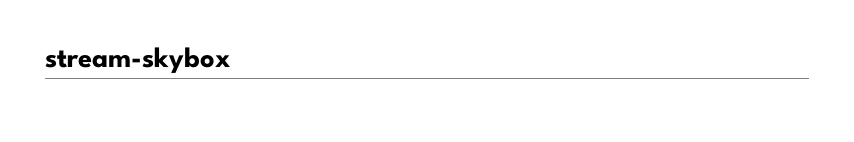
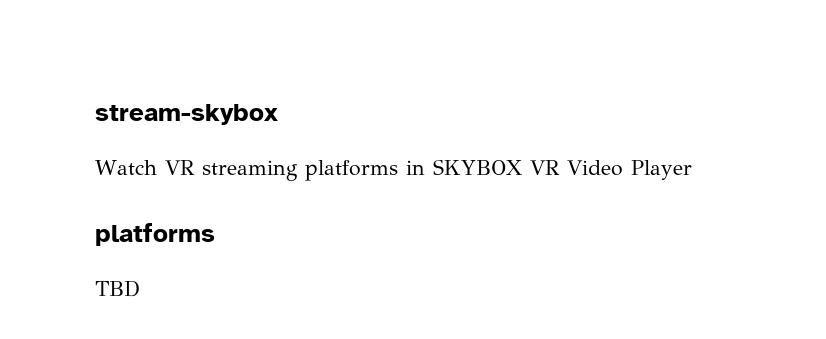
+ Watch VR streaming platforms in SKYBOX VR Video Player
+ platforms
+ TBD

